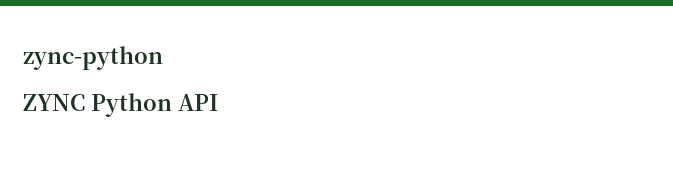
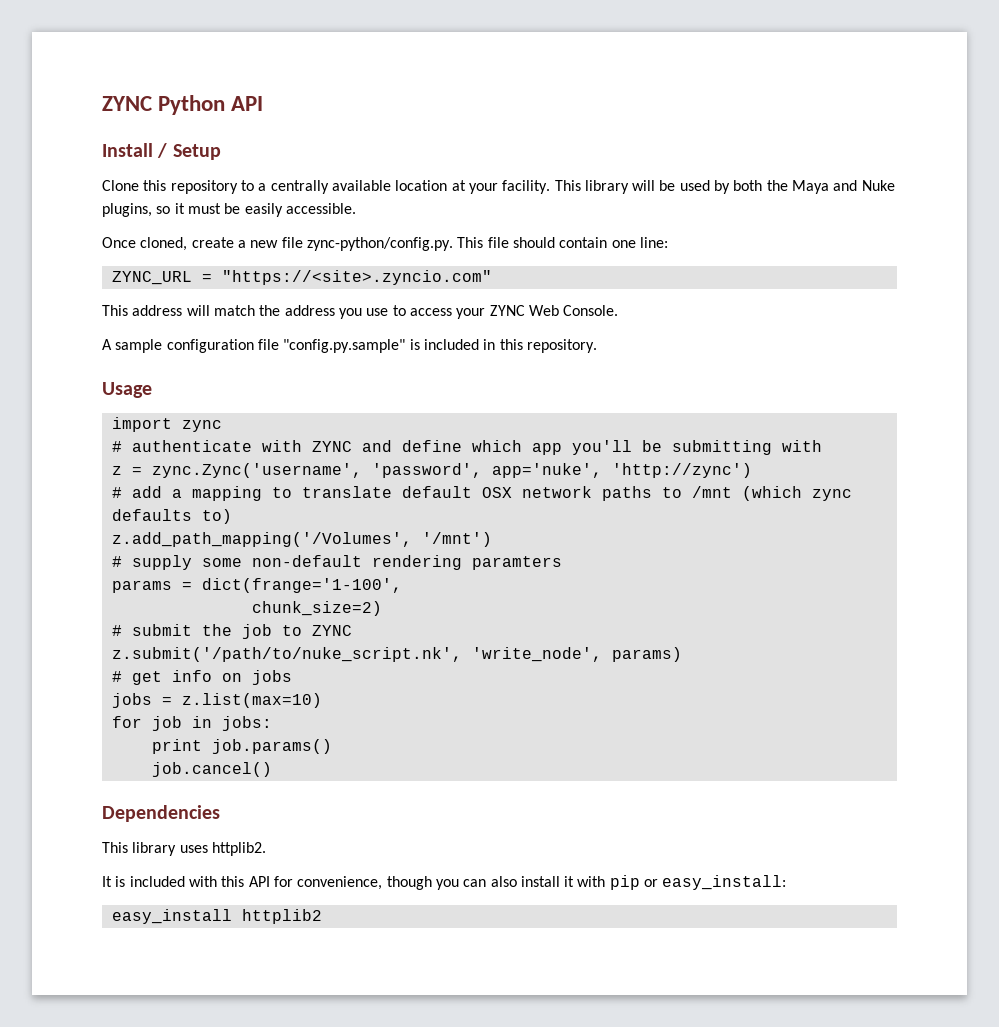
- zync-python
+ Install / Setup
+ Clone this repository to a centrally available location at your facility. This library will be used by both the Maya and Nuke plugins, so it must be easily accessible.
+ Once cloned, create a new file zync-python/config.py. This file should contain one line:
+ ZYNC_URL = "https://<site>.zyncio.com"
+ This address will match the address you use to access your ZYNC Web Console.
+ A sample configuration file "config.py.sample" is included in this repository.
+ Usage
+ import zync
+ # authenticate with ZYNC and define which app you'll be submitting with
+ z = zync.Zync('username', 'password', app='nuke', 'http://zync')
+ # add a mapping to translate default OSX network paths to /mnt (which zync defaults to)
+ z.add_path_mapping('/Volumes', '/mnt')
+ # supply some non-default rendering paramters
+ params = dict(frange='1-100',
+ chunk_size=2)
+ # submit the job to ZYNC
+ z.submit('/path/to/nuke_script.nk', 'write_node', params)
+ # get info on jobs
+ jobs = z.list(max=10)
+ for job in jobs:
+ print job.params()
+ job.cancel()
+ Dependencies
+ This library uses httplib2.
+ It is included with this API for convenience, though you can also install it with pip or easy_install:
+ easy_install httplib2

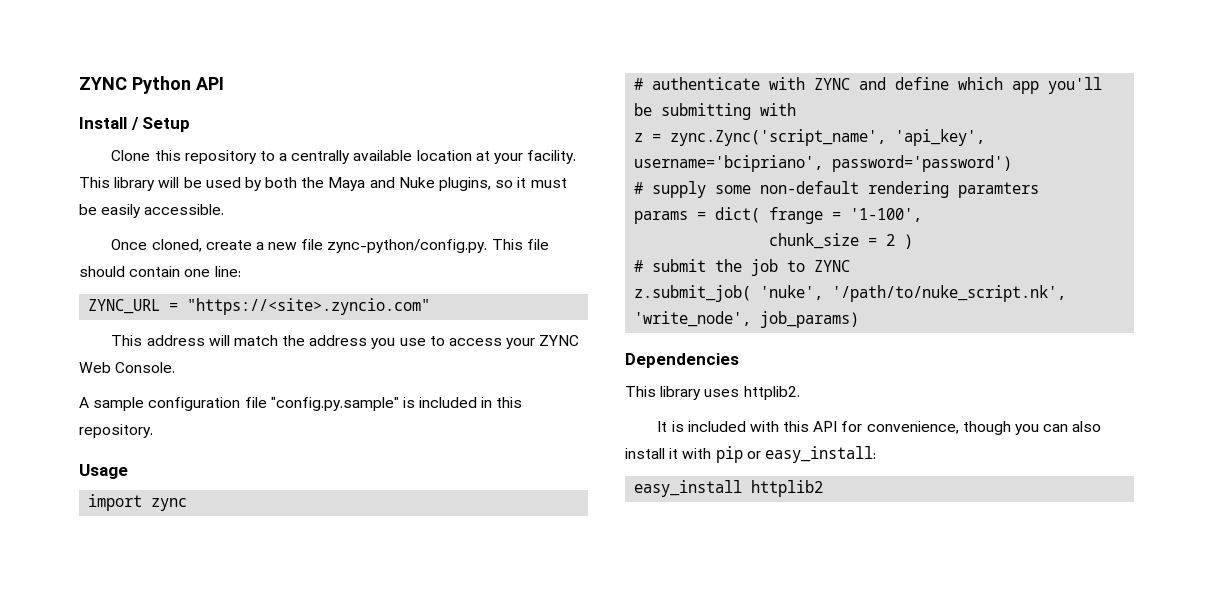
- z = zync.Zync('username', 'password', app='nuke', 'http://zync')
- # add a mapping to translate default OSX network paths to /mnt (which zync defaults to)
- z.add_path_mapping('/Volumes', '/mnt')
+ z = zync.Zync('script_name', 'api_key', username='bcipriano', password='password')
- params = dict(frange='1-100',
- chunk_size=2)
+ params = dict( frange = '1-100',
+ chunk_size = 2 )
- z.submit('/path/to/nuke_script.nk', 'write_node', params)
- # get info on jobs
- jobs = z.list(max=10)
- for job in jobs:
- print job.params()
- job.cancel()
+ z.submit_job( 'nuke', '/path/to/nuke_script.nk', 'write_node', job_params)

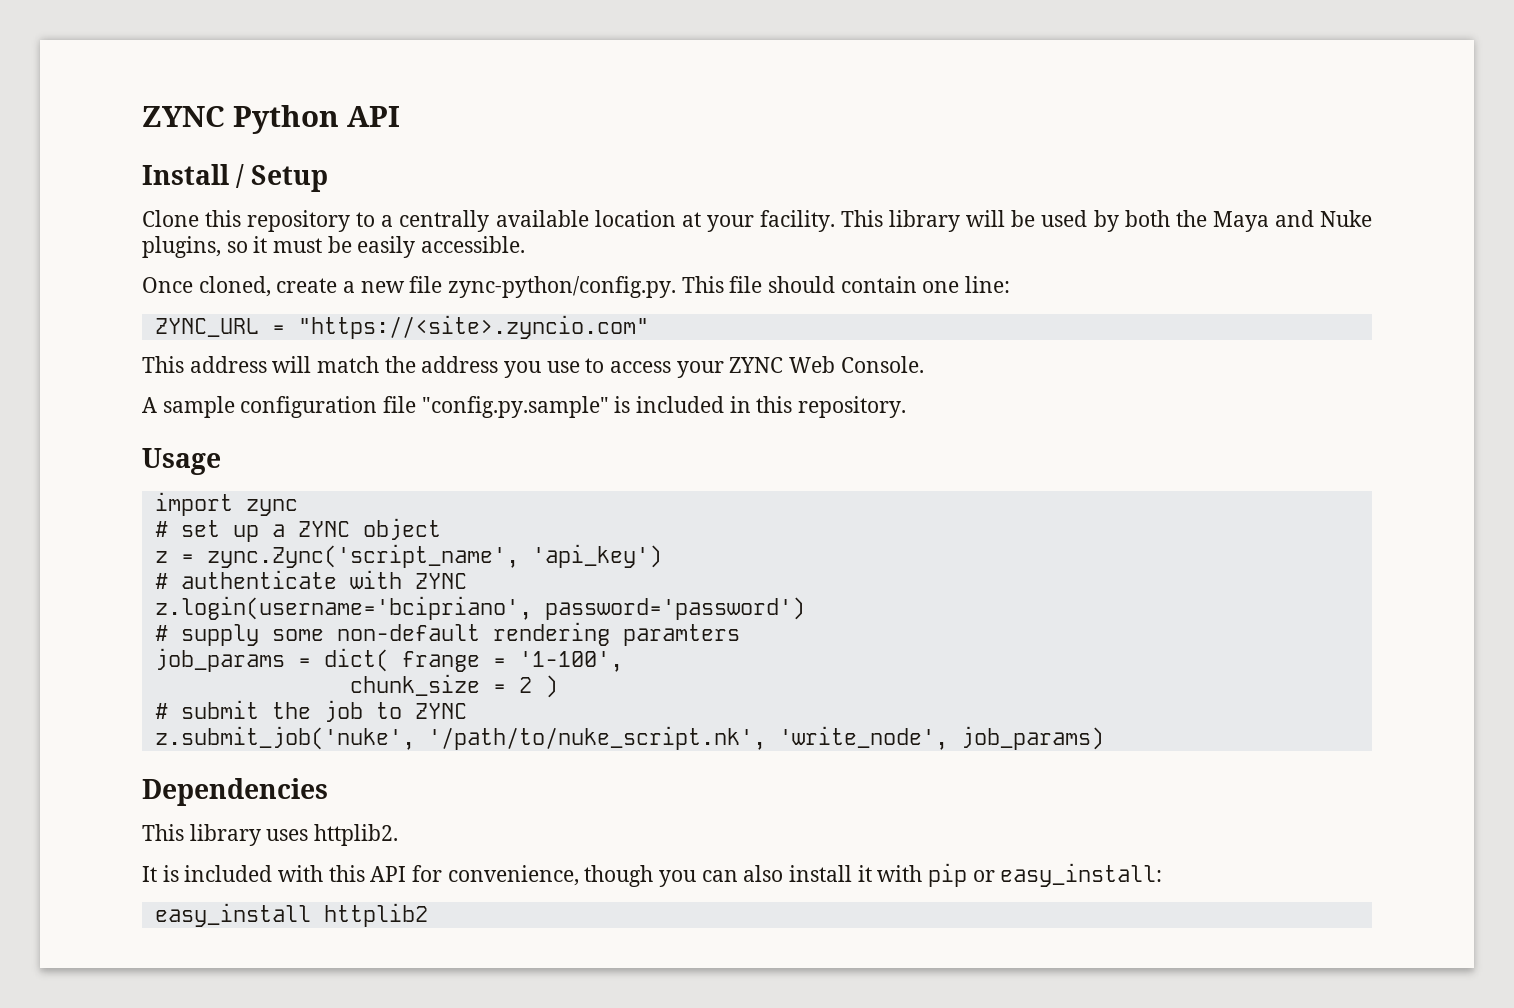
- # authenticate with ZYNC and define which app you'll be submitting with
- z = zync.Zync('script_name', 'api_key', username='bcipriano', password='password')
+ # set up a ZYNC object
+ z = zync.Zync('script_name', 'api_key')
+ # authenticate with ZYNC
+ z.login(username='bcipriano', password='password')
- params = dict( frange = '1-100',
+ job_params = dict( frange = '1-100',
- z.submit_job( 'nuke', '/path/to/nuke_script.nk', 'write_node', job_params)
+ z.submit_job('nuke', '/path/to/nuke_script.nk', 'write_node', job_params)

